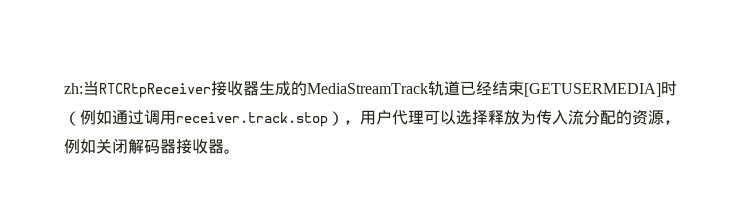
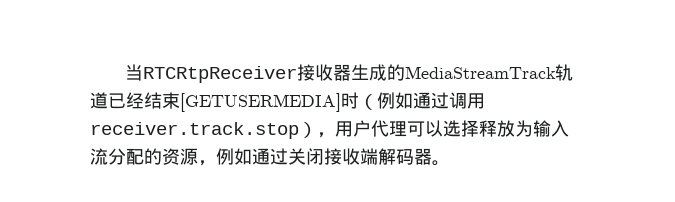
- zh:当RTCRtpReceiver接收器生成的MediaStreamTrack轨道已经结束[GETUSERMEDIA]时（例如通过调用receiver.track.stop），用户代理可以选择释放为传入流分配的资源，例如关闭解码器接收器。
+ 当RTCRtpReceiver接收器生成的MediaStreamTrack轨道已经结束[GETUSERMEDIA]时（例如通过调用receiver.track.stop），用户代理可以选择释放为输入流分配的资源，例如通过关闭接收端解码器。

